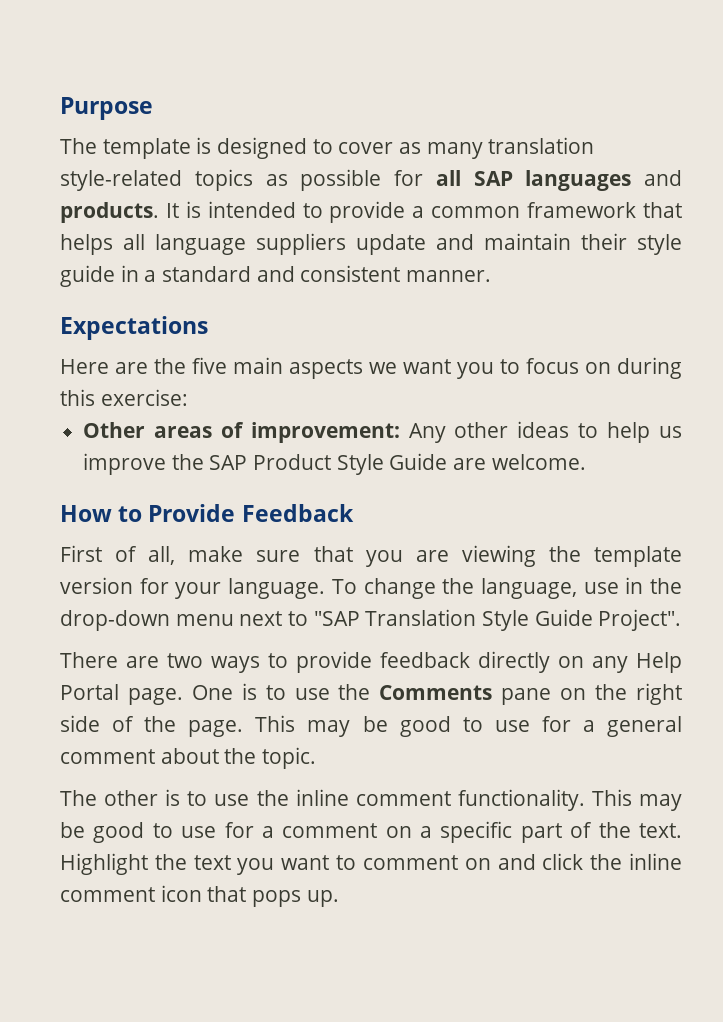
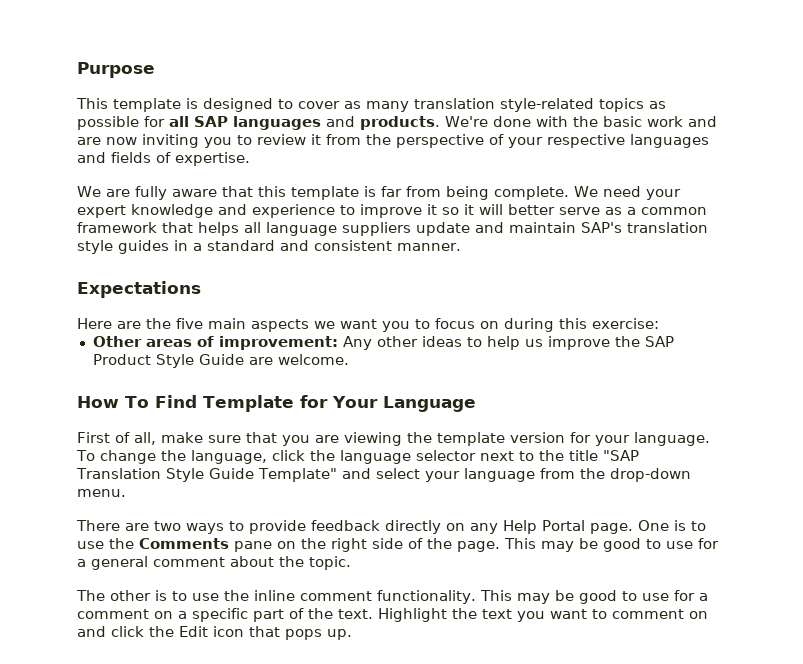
- The template is designed to cover as many translation style-related topics as possible for all SAP languages and products.
+ This template is designed to cover as many translation style-related topics as possible for all SAP languages and products.
- It is intended to provide a common framework that helps all language suppliers update and maintain their style guide in a standard and consistent manner.
+ We're done with the basic work and are now inviting you to review it from the perspective of your respective languages and fields of expertise.
+ We are fully aware that this template is far from being complete. We need your expert knowledge and experience to improve it so it will better serve as a common framework that helps all language suppliers update and maintain SAP's translation style guides in a standard and consistent manner.
- How to Provide Feedback
+ How To Find Template for Your Language
- To change the language, use in the drop-down menu next to "SAP Translation Style Guide Project".
+ To change the language, click the language selector next to the title "SAP Translation Style Guide Template" and select your language from the drop-down menu.
- Highlight the text you want to comment on and click the inline comment icon that pops up.
+ Highlight the text you want to comment on and click the Edit icon that pops up.

